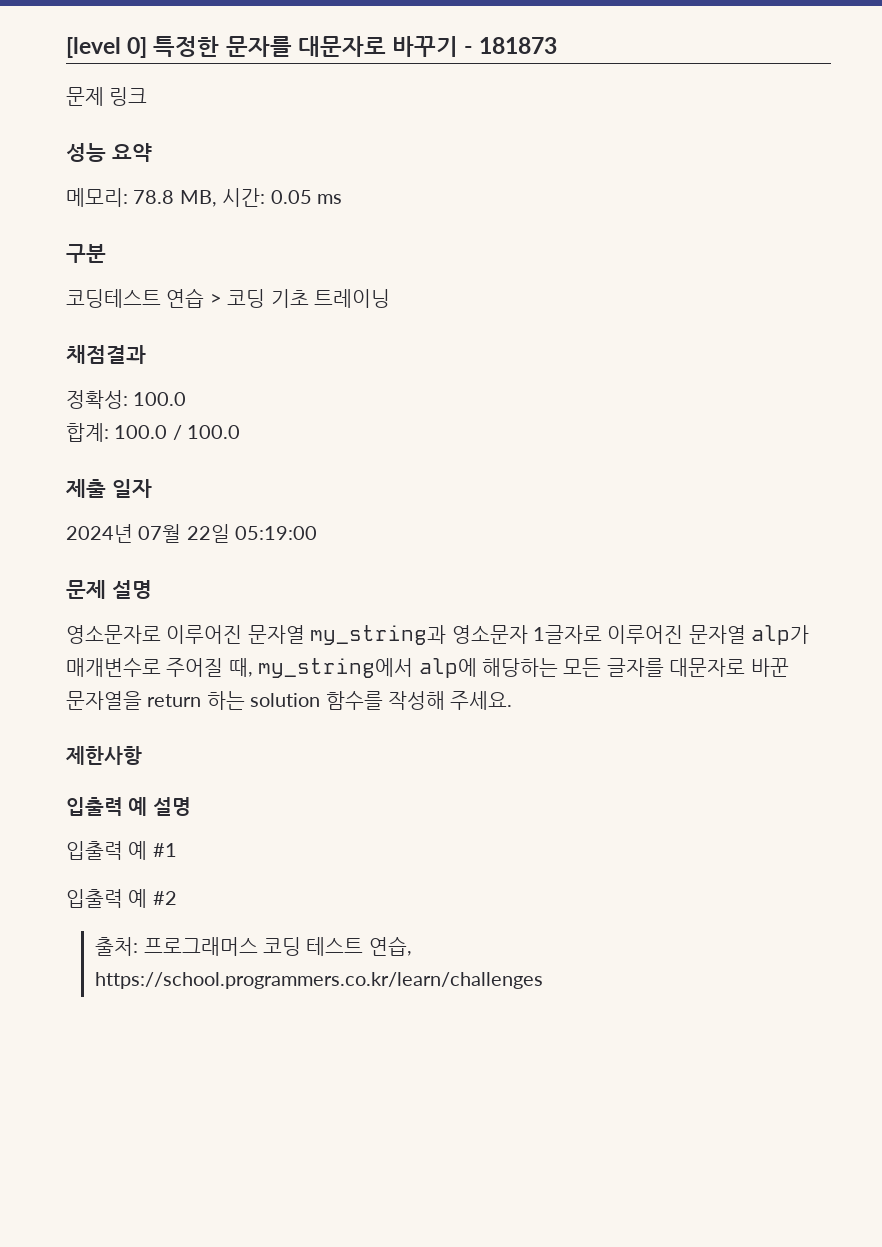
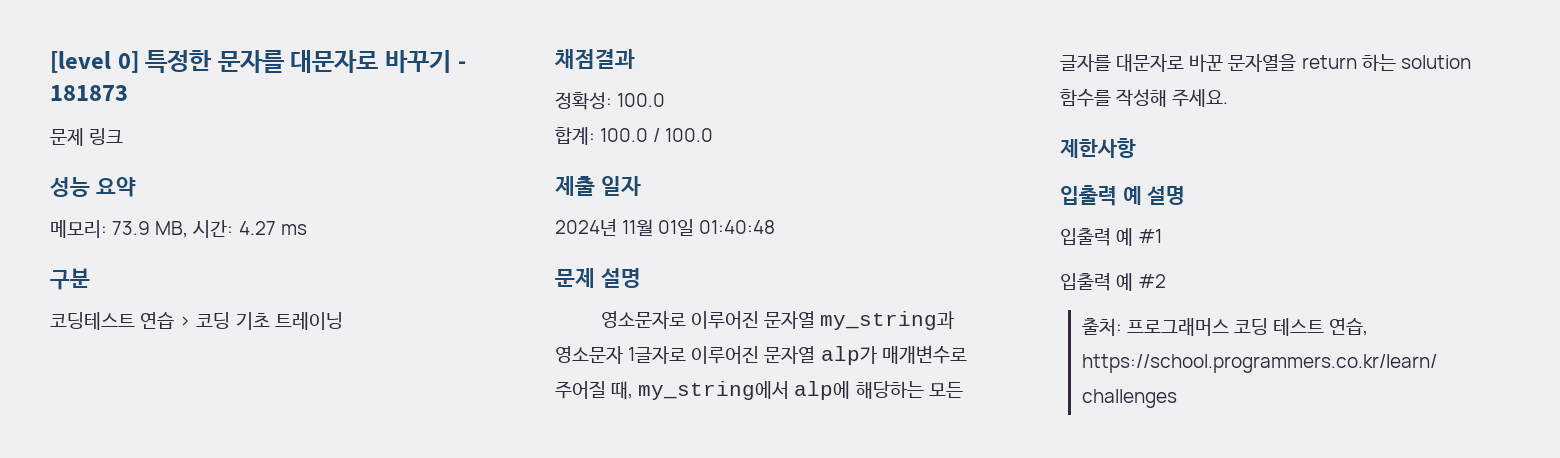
- 메모리: 78.8 MB, 시간: 0.05 ms
+ 메모리: 73.9 MB, 시간: 4.27 ms
- 2024년 07월 22일 05:19:00
+ 2024년 11월 01일 01:40:48

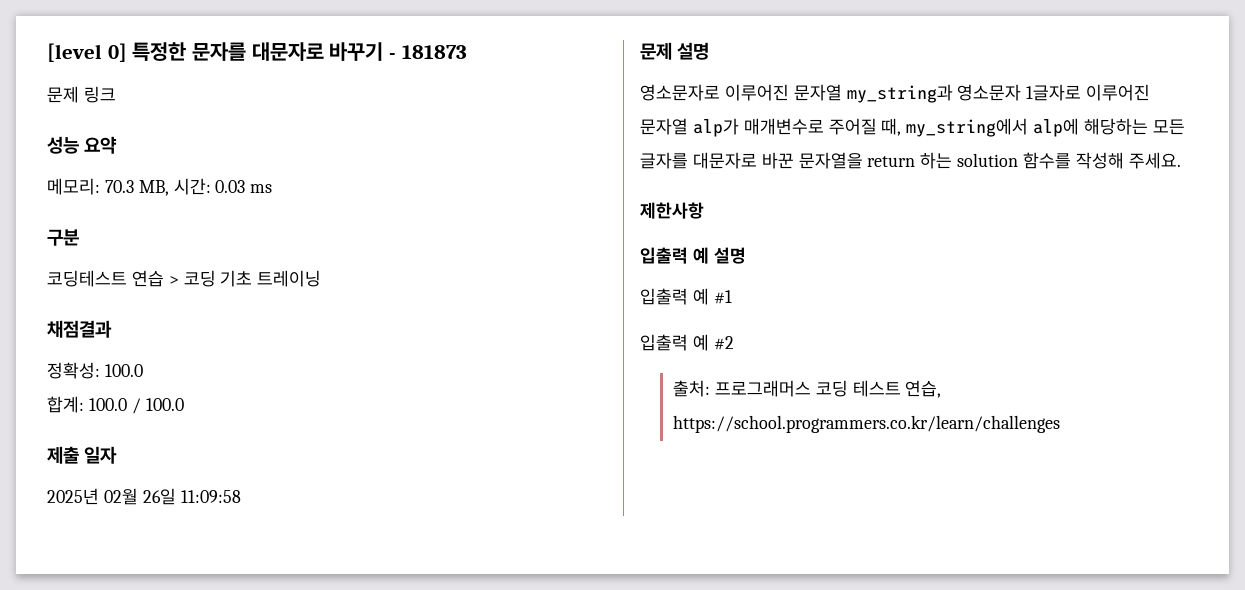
- 메모리: 73.9 MB, 시간: 4.27 ms
+ 메모리: 70.3 MB, 시간: 0.03 ms
- 2024년 11월 01일 01:40:48
+ 2025년 02월 26일 11:09:58

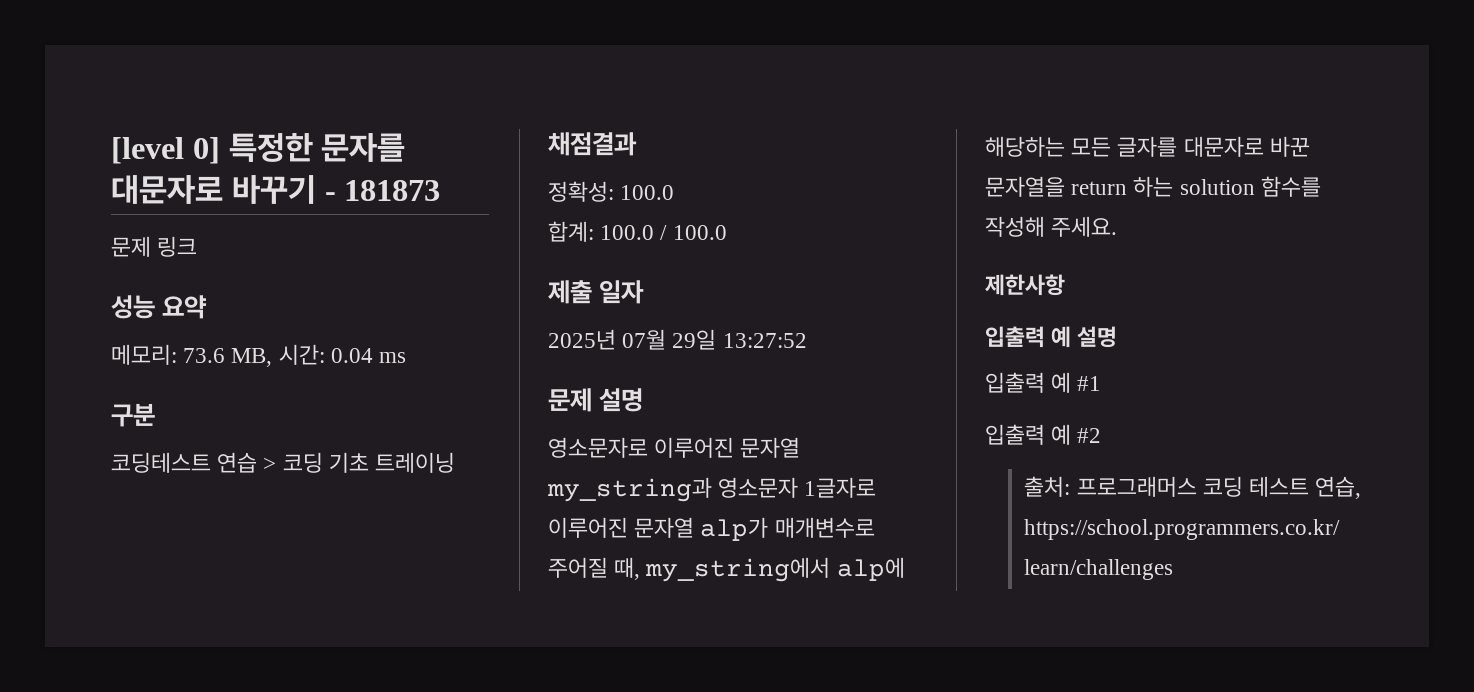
- 메모리: 70.3 MB, 시간: 0.03 ms
+ 메모리: 73.6 MB, 시간: 0.04 ms
- 2025년 02월 26일 11:09:58
+ 2025년 07월 29일 13:27:52

